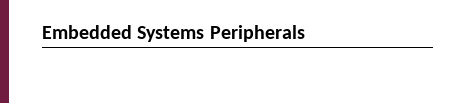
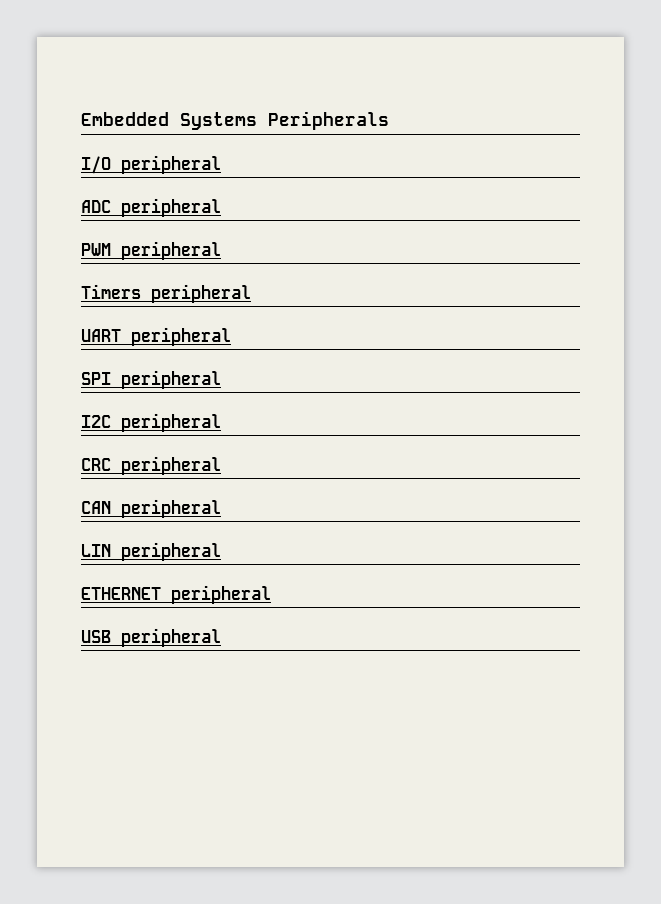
+ I/O peripheral
+ ADC peripheral
+ PWM peripheral
+ Timers peripheral
+ UART peripheral
+ SPI peripheral
+ I2C peripheral
+ CRC peripheral
+ CAN peripheral
+ LIN peripheral
+ ETHERNET peripheral
+ USB peripheral

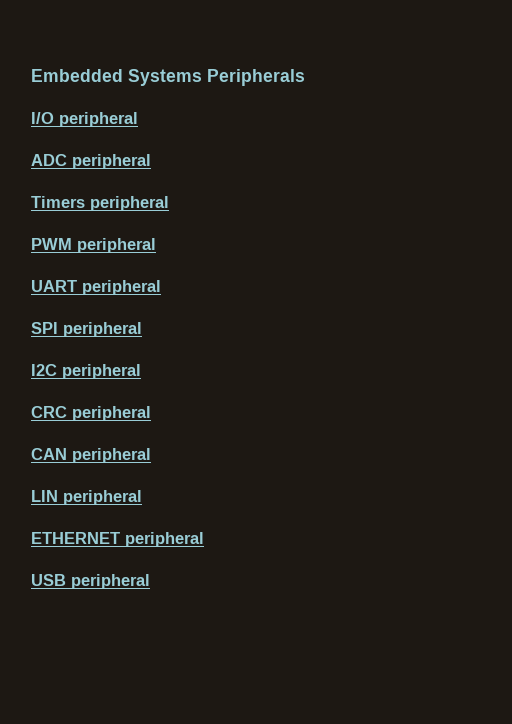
+ Timers peripheral
  PWM peripheral
- Timers peripheral

